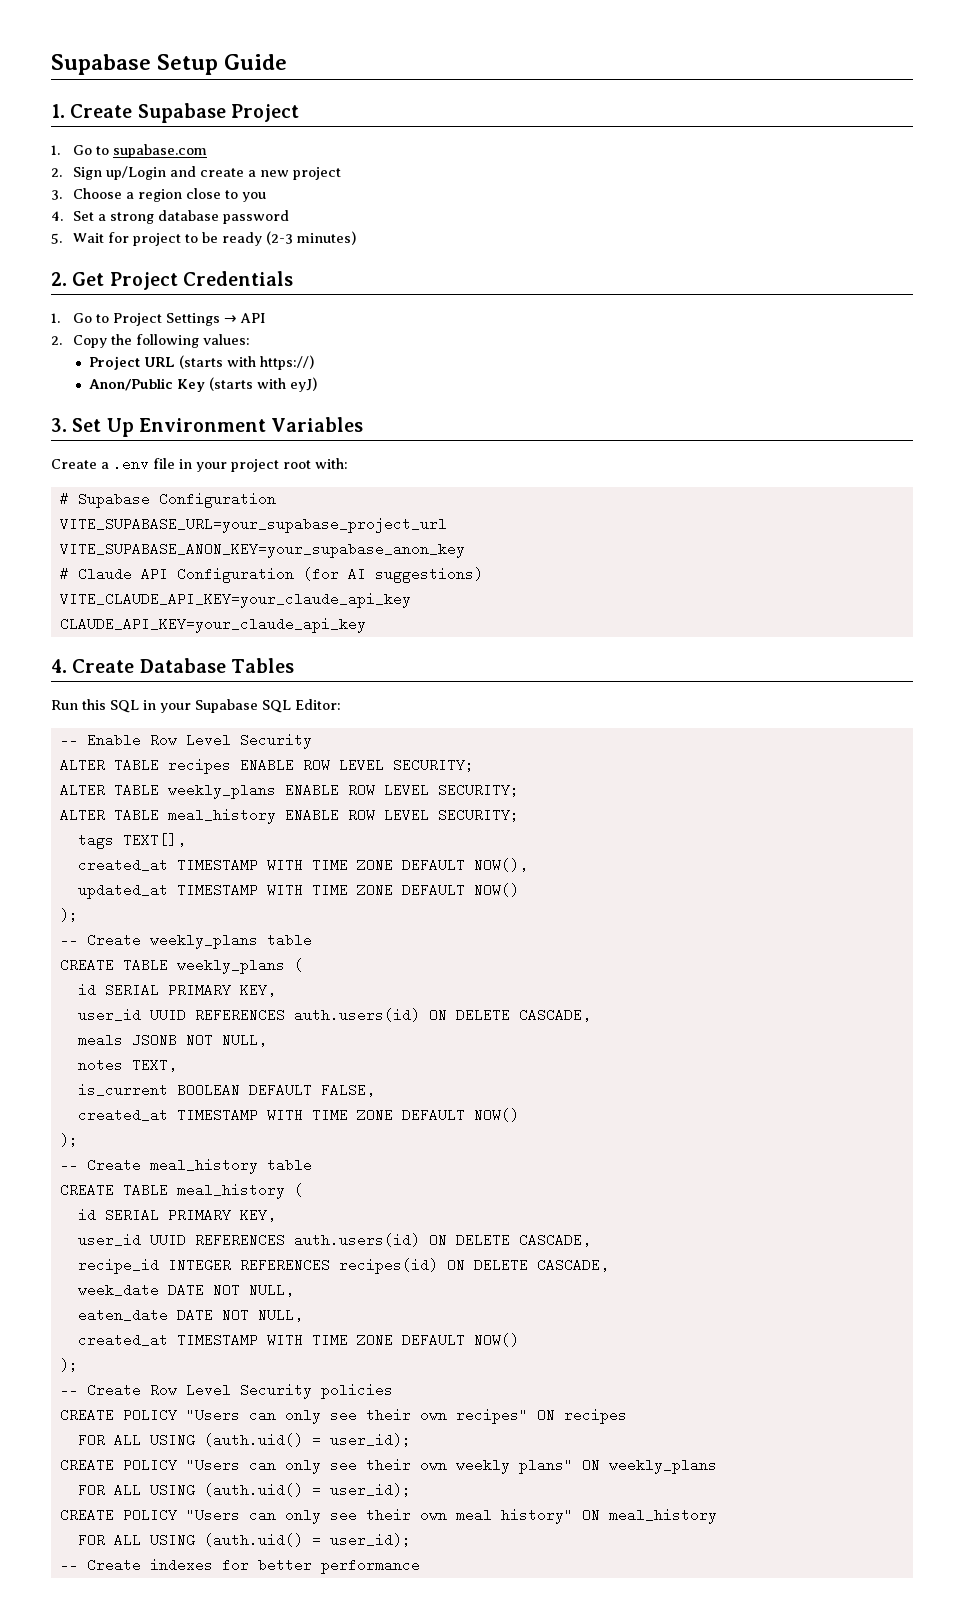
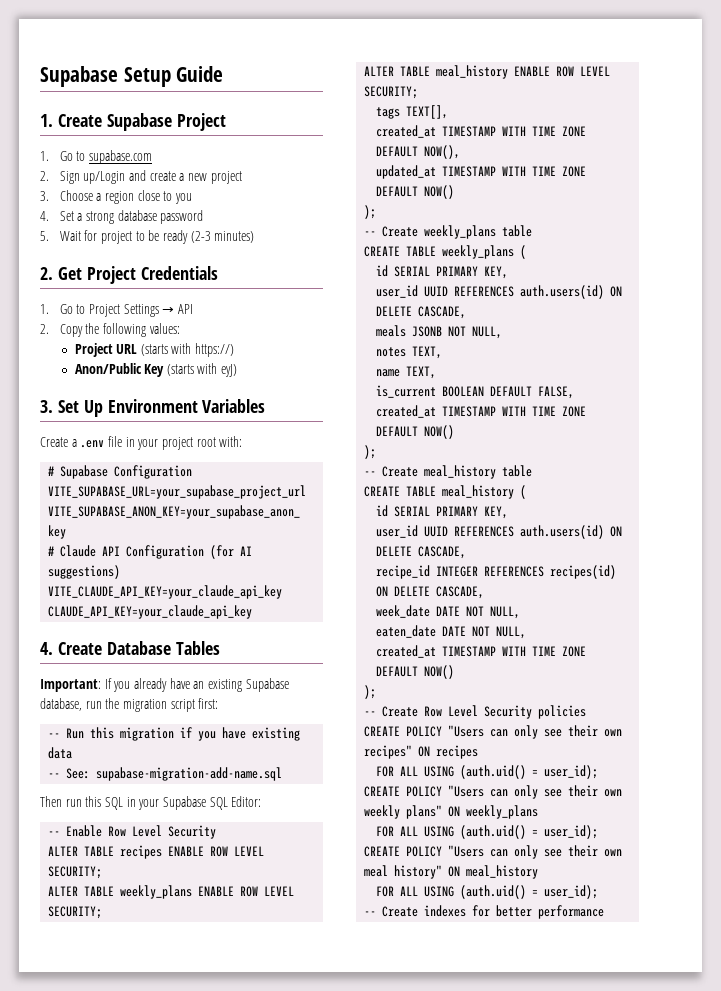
- Run this SQL in your Supabase SQL Editor:
+ Important: If you already have an existing Supabase database, run the migration script first:
+ -- Run this migration if you have existing data
+ -- See: supabase-migration-add-name.sql
+ Then run this SQL in your Supabase SQL Editor:
+ name TEXT,

